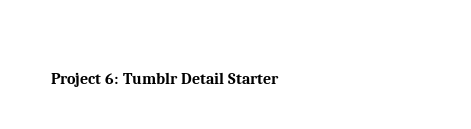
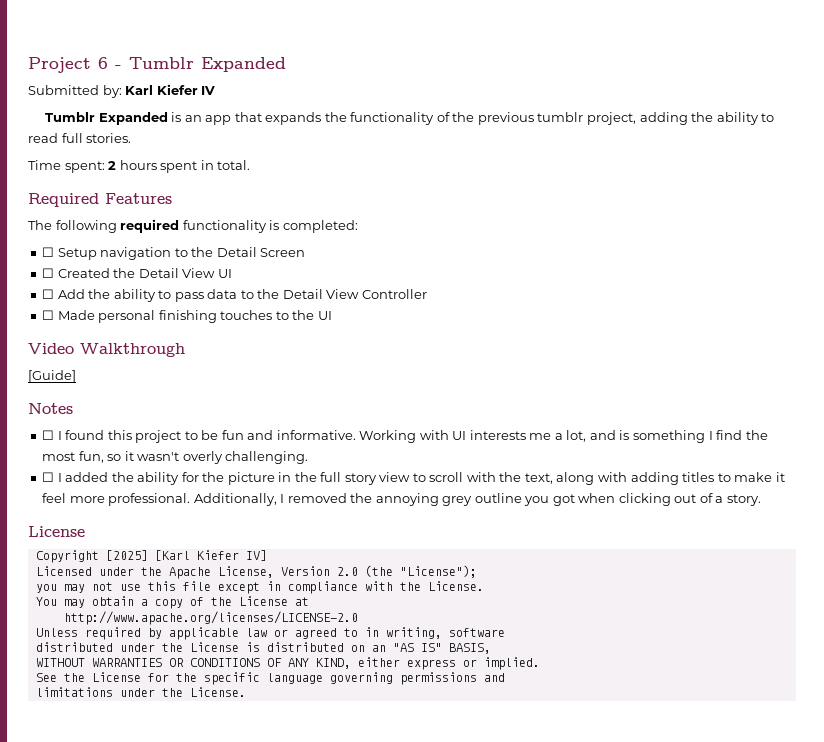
- Project 6: Tumblr Detail Starter
+ Project 6 - Tumblr Expanded
+ Submitted by: Karl Kiefer IV
+ Tumblr Expanded is an app that expands the functionality of the previous tumblr project, adding the ability to read full stories.
+ Time spent: 2 hours spent in total.
+ Required Features
+ The following required functionality is completed:
+ ☐ Setup navigation to the Detail Screen
+ ☐ Created the Detail View UI
+ ☐ Add the ability to pass data to the Detail View Controller
+ ☐ Made personal finishing touches to the UI
+ Video Walkthrough
+ [Guide]
+ Notes
+ ☐ I found this project to be fun and informative. Working with UI interests me a lot, and is something I find the most fun, so it wasn't overly challenging.
+ ☐ I added the ability for the picture in the full story view to scroll with the text, along with adding titles to make it feel more professional. Additionally, I removed the annoying grey outline you got when clicking out of a story.
+ License
+ Copyright [2025] [Karl Kiefer IV]
+ Licensed under the Apache License, Version 2.0 (the "License");
+ you may not use this file except in compliance with the License.
+ You may obtain a copy of the License at
+ http://www.apache.org/licenses/LICENSE-2.0
+ Unless required by applicable law or agreed to in writing, software
+ distributed under the License is distributed on an "AS IS" BASIS,
+ WITHOUT WARRANTIES OR CONDITIONS OF ANY KIND, either express or implied.
+ See the License for the specific language governing permissions and
+ limitations under the License.

